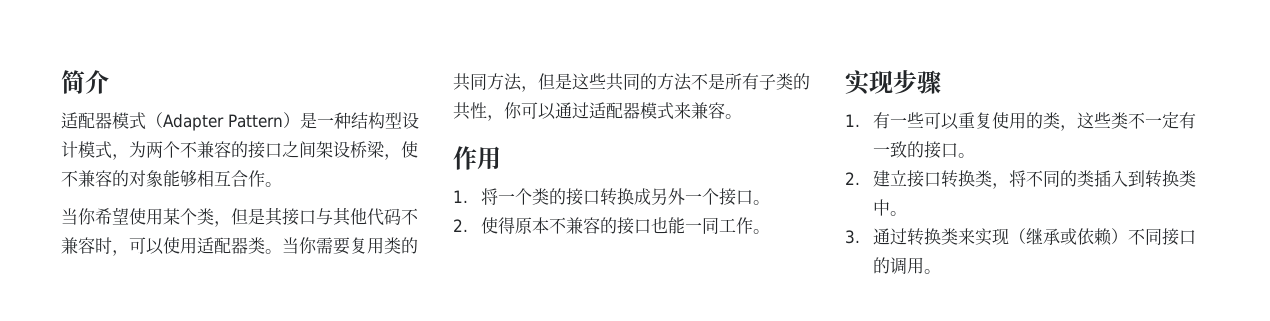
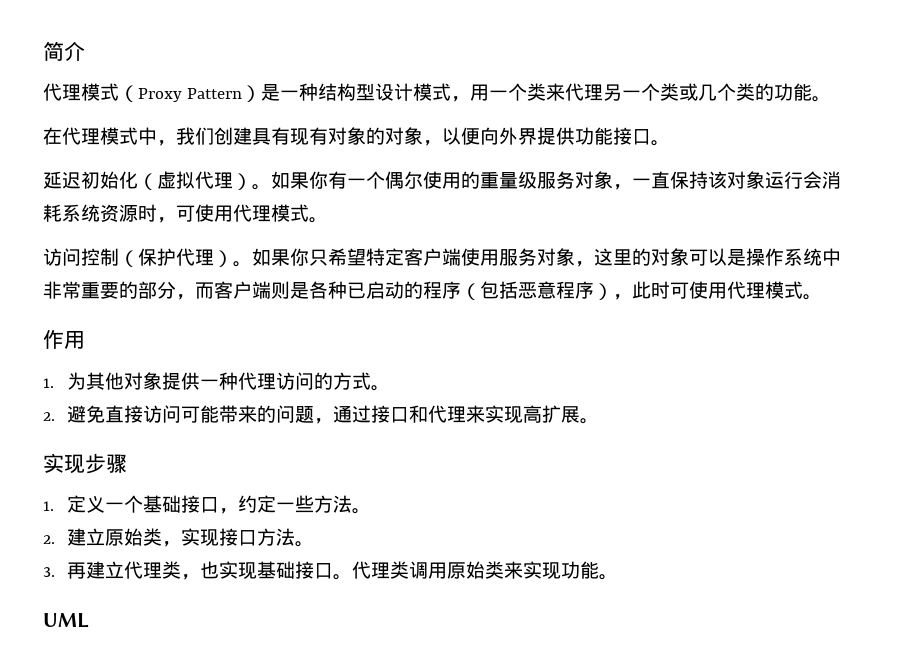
- 适配器模式（Adapter Pattern）是一种结构型设计模式，为两个不兼容的接口之间架设桥梁，使不兼容的对象能够相互合作。
- 当你希望使用某个类，但是其接口与其他代码不兼容时，可以使用适配器类。当你需要复用类的共同方法，但是这些共同的方法不是所有子类的共性，你可以通过适配器模式来兼容。
+ 代理模式（Proxy Pattern）是一种结构型设计模式，用一个类来代理另一个类或几个类的功能。
+ 在代理模式中，我们创建具有现有对象的对象，以便向外界提供功能接口。
+ 延迟初始化（虚拟代理）。如果你有一个偶尔使用的重量级服务对象，一直保持该对象运行会消耗系统资源时，可使用代理模式。
+ 访问控制（保护代理）。如果你只希望特定客户端使用服务对象，这里的对象可以是操作系统中非常重要的部分，而客户端则是各种已启动的程序（包括恶意程序），此时可使用代理模式。
  作用
- 1.将一个类的接口转换成另外一个接口。
- 2.使得原本不兼容的接口也能一同工作。
+ 1.为其他对象提供一种代理访问的方式。
+ 2.避免直接访问可能带来的问题，通过接口和代理来实现高扩展。
  实现步骤
- 1.有一些可以重复使用的类，这些类不一定有一致的接口。
- 2.建立接口转换类，将不同的类插入到转换类中。
- 3.通过转换类来实现（继承或依赖）不同接口的调用。
+ 1.定义一个基础接口，约定一些方法。
+ 2.建立原始类，实现接口方法。
+ 3.再建立代理类，也实现基础接口。代理类调用原始类来实现功能。
+ UML

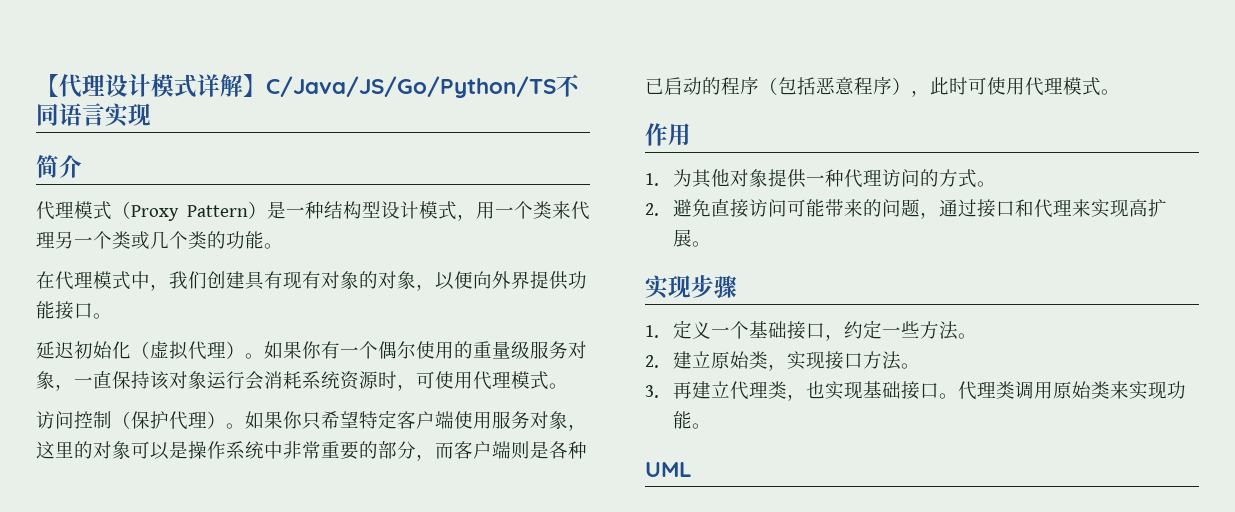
+ 【代理设计模式详解】C/Java/JS/Go/Python/TS不同语言实现

